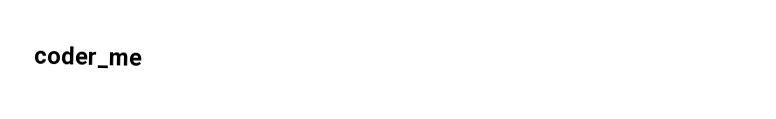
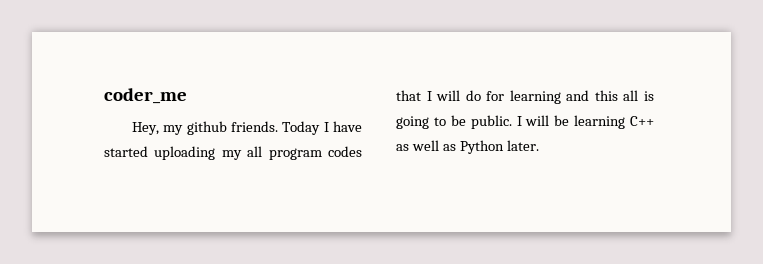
+ Hey, my github friends. Today I have started uploading my all program codes that I will do for learning and this all is going to be public. I will be learning C++ as well as Python later.

